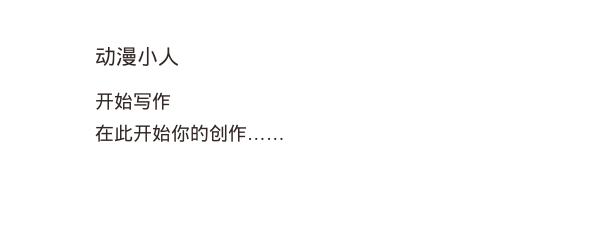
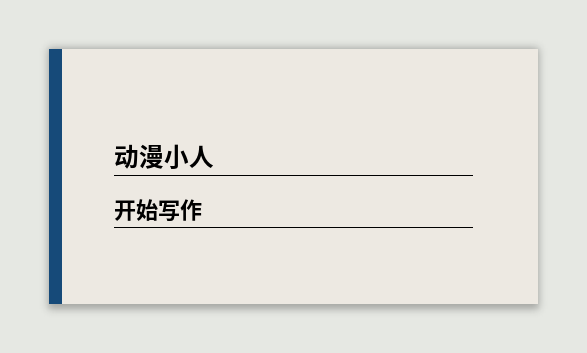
- 在此开始你的创作……

